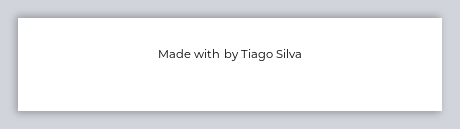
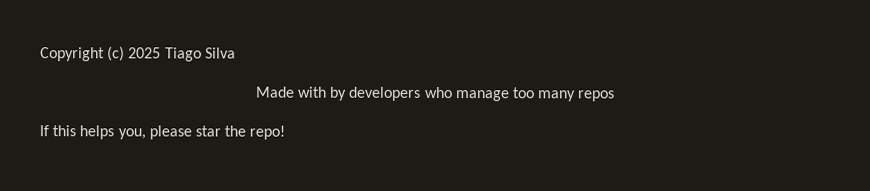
- Made with by Tiago Silva
+ Copyright (c) 2025 Tiago Silva
+ Made with by developers who manage too many repos
+ If this helps you, please star the repo!

